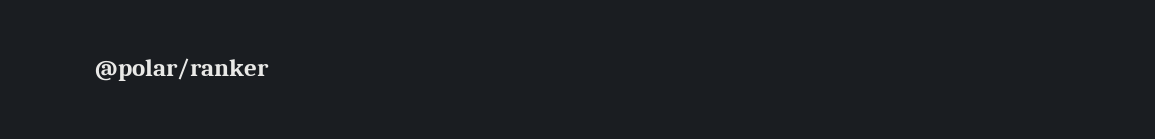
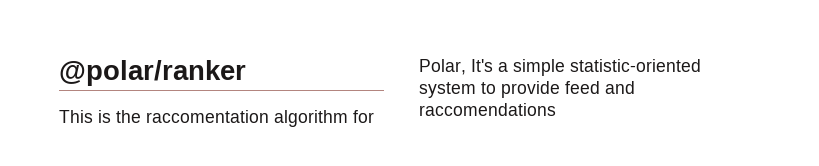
+ This is the raccomentation algorithm for Polar, It's a simple statistic-oriented system to provide feed and raccomendations

